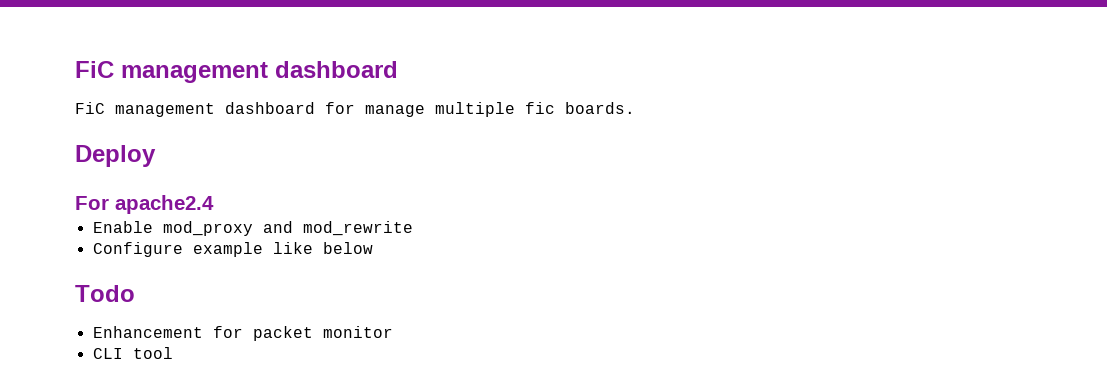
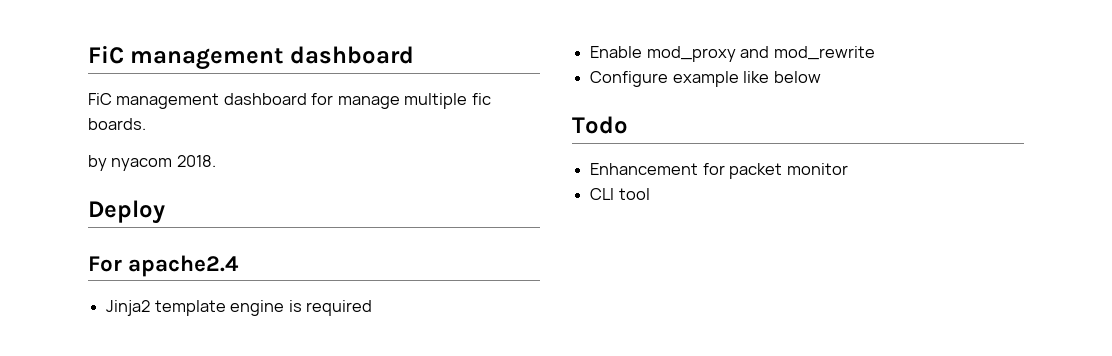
+ by nyacom 2018.
+ Jinja2 template engine is required

